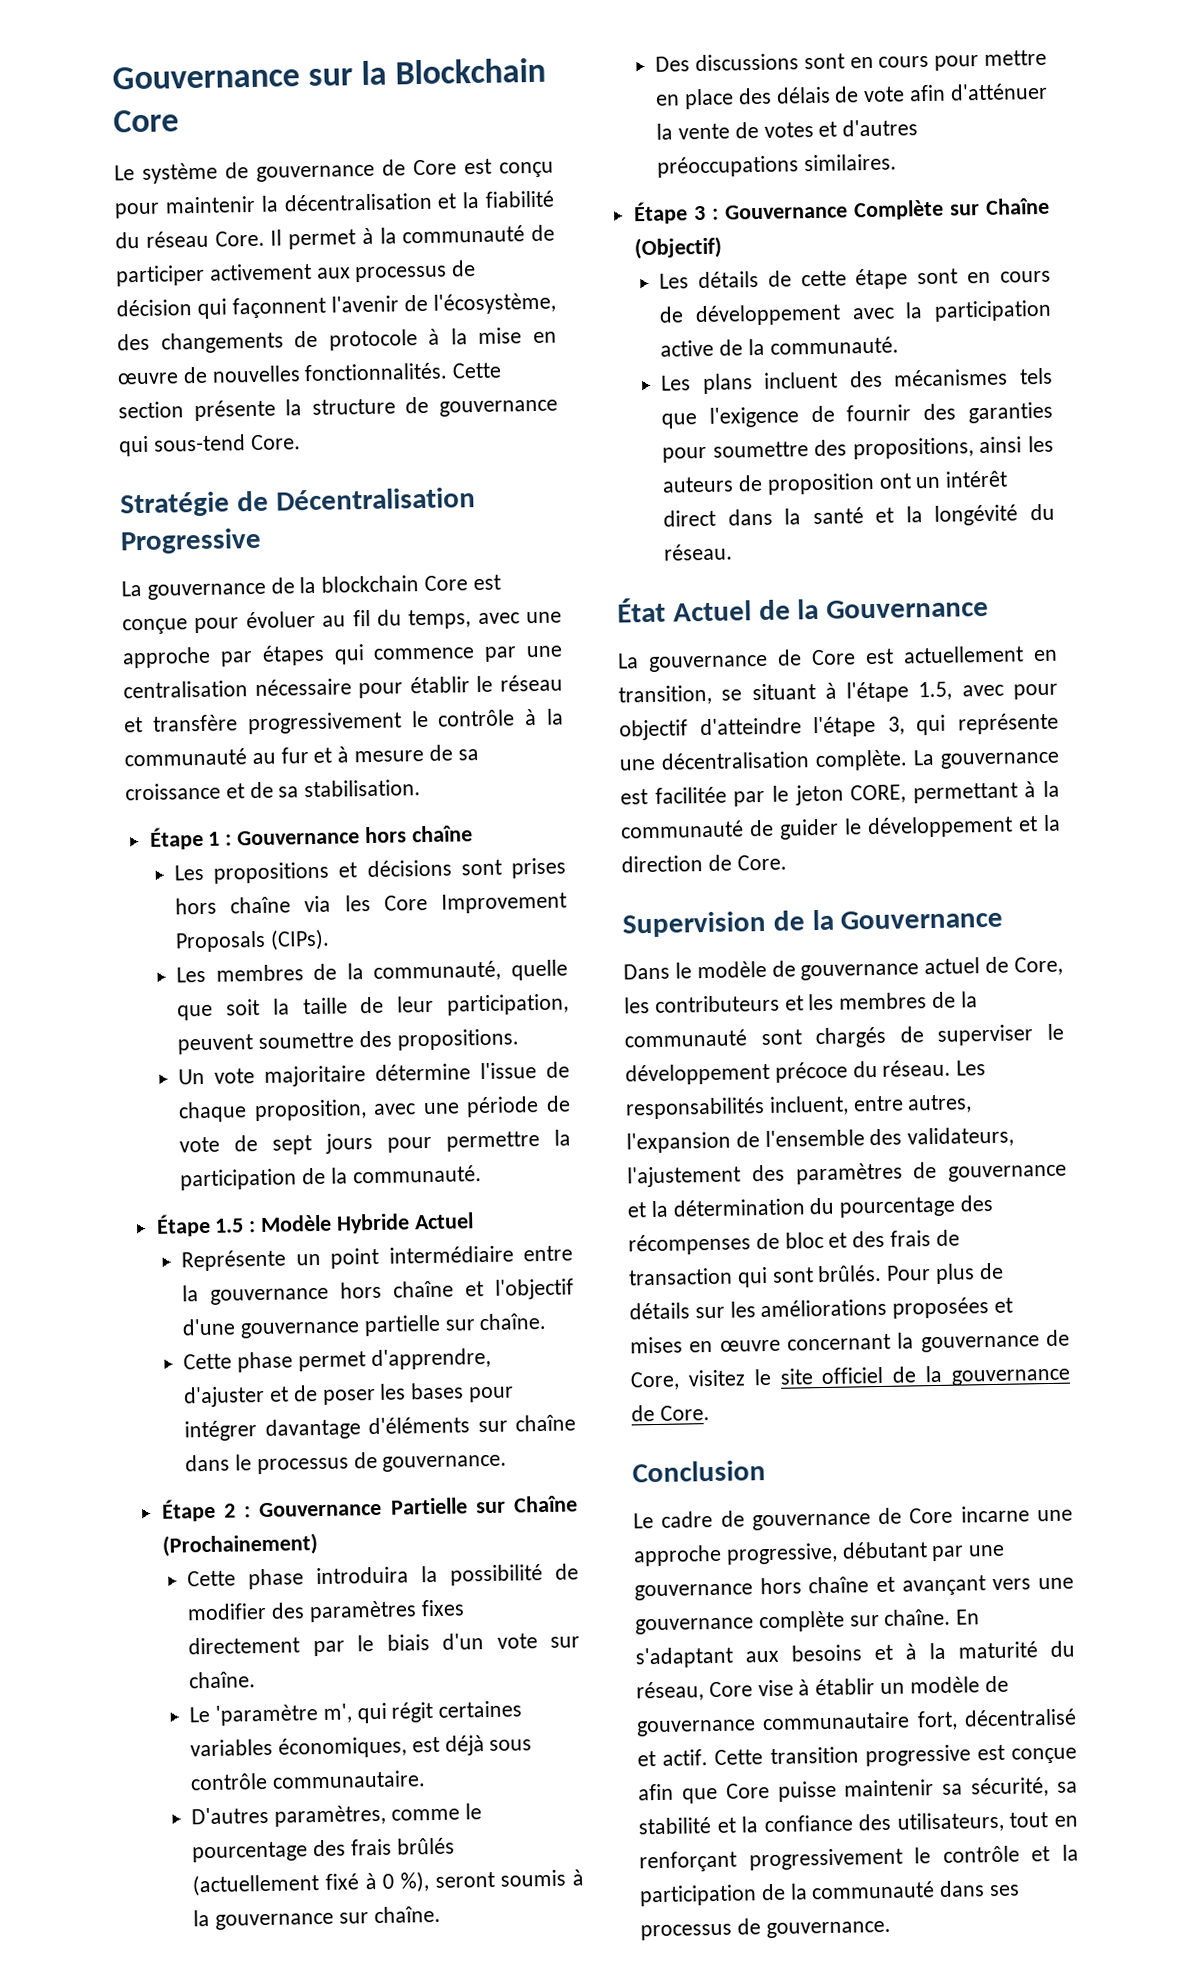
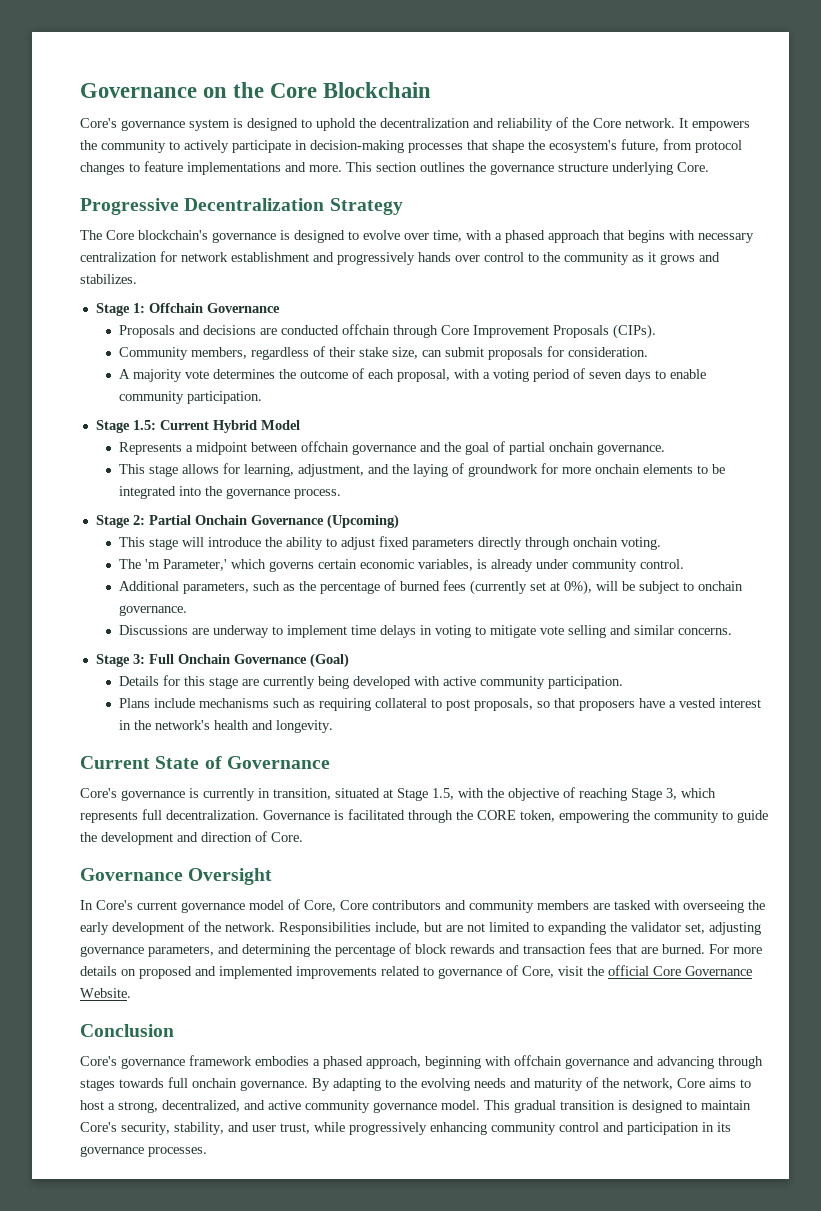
- Gouvernance sur la Blockchain Core
- Le système de gouvernance de Core est conçu pour maintenir la décentralisation et la fiabilité du réseau Core. Il permet à la communauté de participer activement aux processus de décision qui façonnent l'avenir de l'écosystème, des changements de protocole à la mise en œuvre de nouvelles fonctionnalités. Cette section présente la structure de gouvernance qui sous-tend Core.
- Stratégie de Décentralisation Progressive
- La gouvernance de la blockchain Core est conçue pour évoluer au fil du temps, avec une approche par étapes qui commence par une centralisation nécessaire pour établir le réseau et transfère progressivement le contrôle à la communauté au fur et à mesure de sa croissance et de sa stabilisation.
- Étape 1 : Gouvernance hors chaîne
- Les propositions et décisions sont prises hors chaîne via les Core Improvement Proposals (CIPs).
- Les membres de la communauté, quelle que soit la taille de leur participation, peuvent soumettre des propositions.
- Un vote majoritaire détermine l'issue de chaque proposition, avec une période de vote de sept jours pour permettre la participation de la communauté.
- Étape 1.5 : Modèle Hybride Actuel
- Représente un point intermédiaire entre la gouvernance hors chaîne et l'objectif d'une gouvernance partielle sur chaîne.
- Cette phase permet d'apprendre, d'ajuster et de poser les bases pour intégrer davantage d'éléments sur chaîne dans le processus de gouvernance.
- Étape 2 : Gouvernance Partielle sur Chaîne (Prochainement)
- Cette phase introduira la possibilité de modifier des paramètres fixes directement par le biais d'un vote sur chaîne.
- Le 'paramètre m', qui régit certaines variables économiques, est déjà sous contrôle communautaire.
- D'autres paramètres, comme le pourcentage des frais brûlés (actuellement fixé à 0 %), seront soumis à la gouvernance sur chaîne.
- Des discussions sont en cours pour mettre en place des délais de vote afin d'atténuer la vente de votes et d'autres préoccupations similaires.
- Étape 3 : Gouvernance Complète sur Chaîne (Objectif)
- Les détails de cette étape sont en cours de développement avec la participation active de la communauté.
- Les plans incluent des mécanismes tels que l'exigence de fournir des garanties pour soumettre des propositions, ainsi les auteurs de proposition ont un intérêt direct dans la santé et la longévité du réseau.
- État Actuel de la Gouvernance
- La gouvernance de Core est actuellement en transition, se situant à l'étape 1.5, avec pour objectif d'atteindre l'étape 3, qui représente une décentralisation complète. La gouvernance est facilitée par le jeton CORE, permettant à la communauté de guider le développement et la direction de Core.
- Supervision de la Gouvernance
- Dans le modèle de gouvernance actuel de Core, les contributeurs et les membres de la communauté sont chargés de superviser le développement précoce du réseau. Les responsabilités incluent, entre autres, l'expansion de l'ensemble des validateurs, l'ajustement des paramètres de gouvernance et la détermination du pourcentage des récompenses de bloc et des frais de transaction qui sont brûlés. Pour plus de détails sur les améliorations proposées et mises en œuvre concernant la gouvernance de Core, visitez le site officiel de la gouvernance de Core.
+ Governance on the Core Blockchain
+ Core's governance system is designed to uphold the decentralization and reliability of the Core network. It empowers the community to actively participate in decision-making processes that shape the ecosystem's future, from protocol changes to feature implementations and more. This section outlines the governance structure underlying Core.
+ Progressive Decentralization Strategy
+ The Core blockchain's governance is designed to evolve over time, with a phased approach that begins with necessary centralization for network establishment and progressively hands over control to the community as it grows and stabilizes.
+ Stage 1: Offchain Governance
+ Proposals and decisions are conducted offchain through Core Improvement Proposals (CIPs).
+ Community members, regardless of their stake size, can submit proposals for consideration.
+ A majority vote determines the outcome of each proposal, with a voting period of seven days to enable community participation.
+ Stage 1.5: Current Hybrid Model
+ Represents a midpoint between offchain governance and the goal of partial onchain governance.
+ This stage allows for learning, adjustment, and the laying of groundwork for more onchain elements to be integrated into the governance process.
+ Stage 2: Partial Onchain Governance (Upcoming)
+ This stage will introduce the ability to adjust fixed parameters directly through onchain voting.
+ The 'm Parameter,' which governs certain economic variables, is already under community control.
+ Additional parameters, such as the percentage of burned fees (currently set at 0%), will be subject to onchain governance.
+ Discussions are underway to implement time delays in voting to mitigate vote selling and similar concerns.
+ Stage 3: Full Onchain Governance (Goal)
+ Details for this stage are currently being developed with active community participation.
+ Plans include mechanisms such as requiring collateral to post proposals, so that proposers have a vested interest in the network's health and longevity.
+ Current State of Governance
+ Core's governance is currently in transition, situated at Stage 1.5, with the objective of reaching Stage 3, which represents full decentralization. Governance is facilitated through the CORE token, empowering the community to guide the development and direction of Core.
+ Governance Oversight
+ In Core's current governance model of Core, Core contributors and community members are tasked with overseeing the early development of the network. Responsibilities include, but are not limited to expanding the validator set, adjusting governance parameters, and determining the percentage of block rewards and transaction fees that are burned. For more details on proposed and implemented improvements related to governance of Core, visit the official Core Governance Website.
  Conclusion
- Le cadre de gouvernance de Core incarne une approche progressive, débutant par une gouvernance hors chaîne et avançant vers une gouvernance complète sur chaîne. En s'adaptant aux besoins et à la maturité du réseau, Core vise à établir un modèle de gouvernance communautaire fort, décentralisé et actif. Cette transition progressive est conçue afin que Core puisse maintenir sa sécurité, sa stabilité et la confiance des utilisateurs, tout en renforçant progressivement le contrôle et la participation de la communauté dans ses processus de gouvernance.
+ Core's governance framework embodies a phased approach, beginning with offchain governance and advancing through stages towards full onchain governance. By adapting to the evolving needs and maturity of the network, Core aims to host a strong, decentralized, and active community governance model. This gradual transition is designed to maintain Core's security, stability, and user trust, while progressively enhancing community control and participation in its governance processes.

